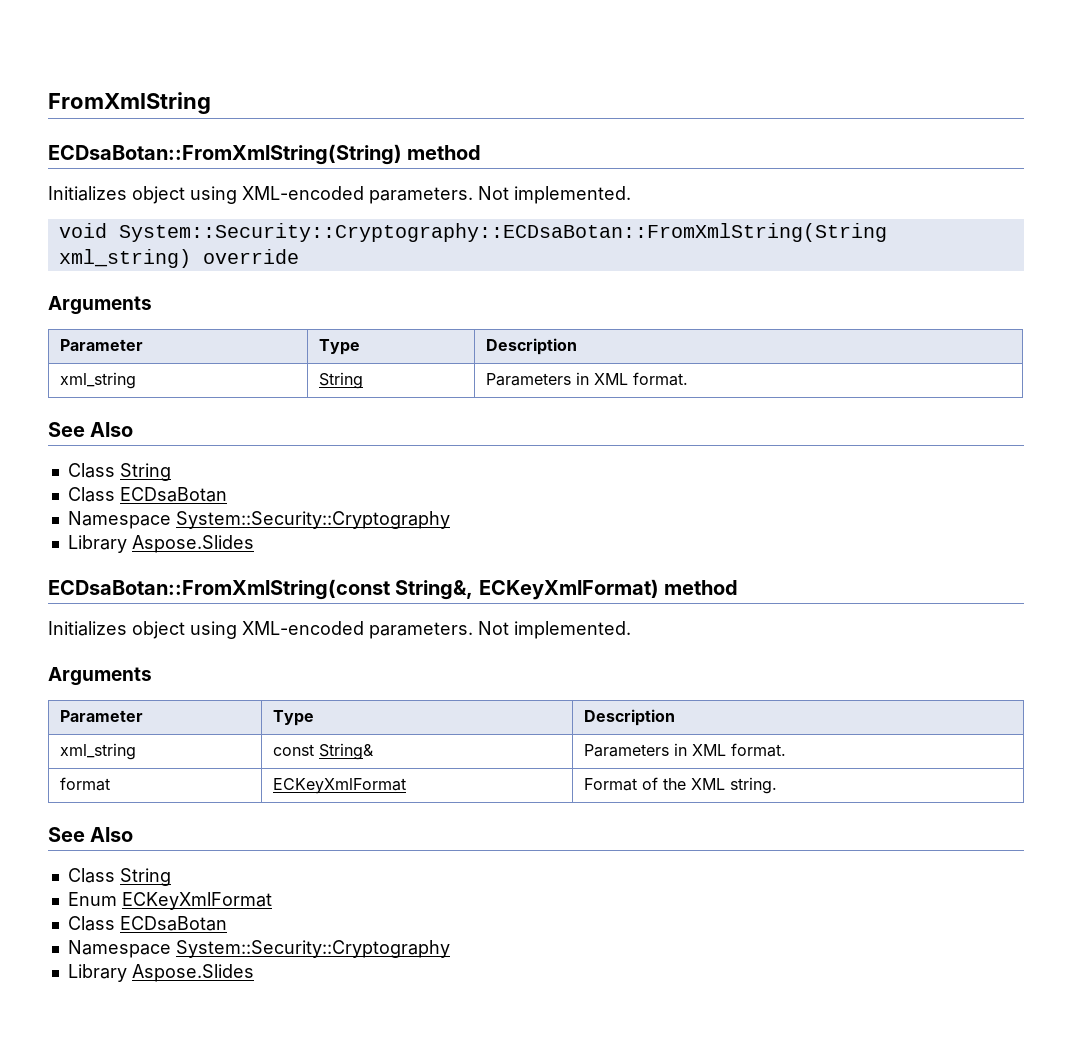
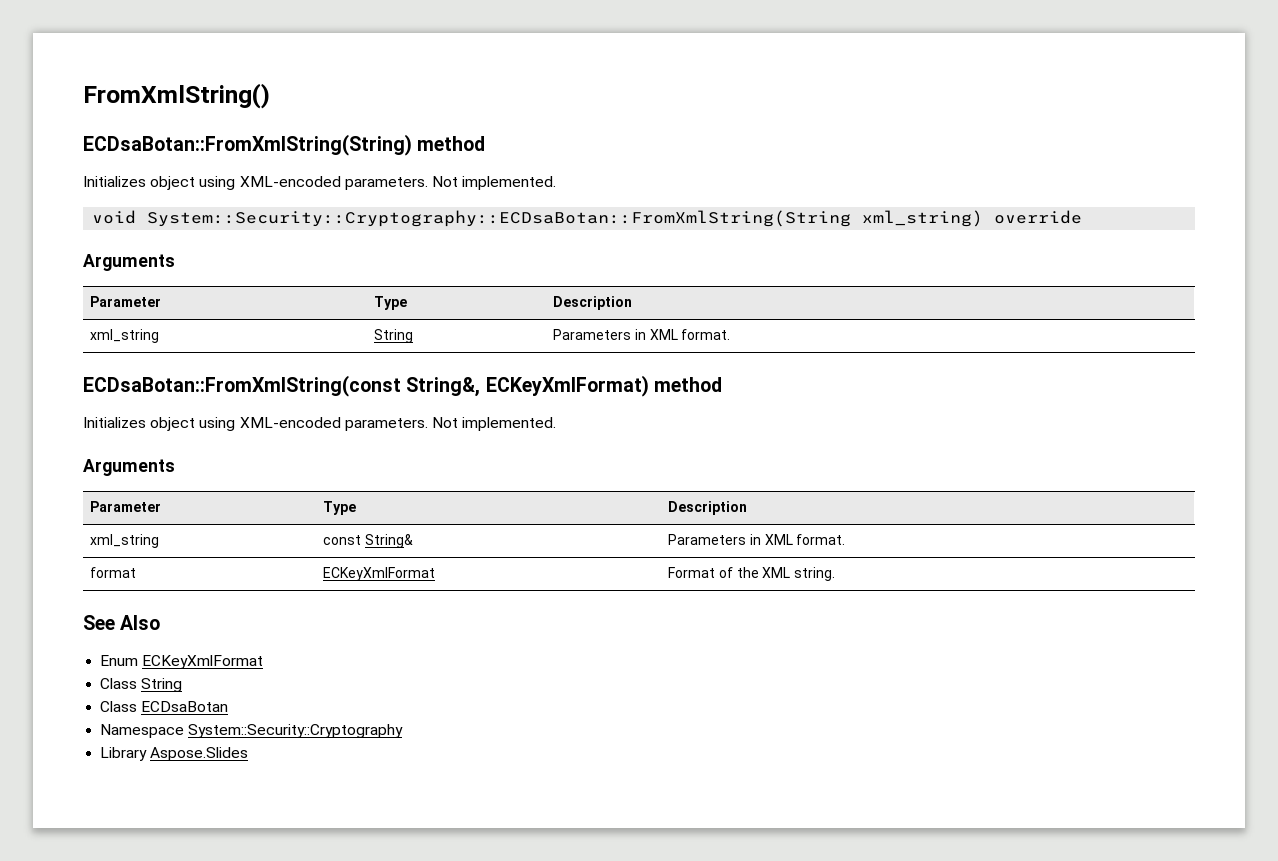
- FromXmlString
+ FromXmlString()
  xml_string | String | Parameters in XML format.
- See Also
- Class String
- Class ECDsaBotan
- Namespace System::Security::Cryptography
- Library Aspose.Slides
  format | ECKeyXmlFormat | Format of the XML string.
  See Also
+ Enum ECKeyXmlFormat
  Class String
- Enum ECKeyXmlFormat

